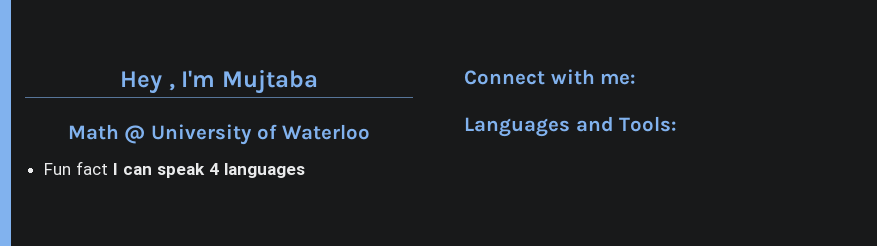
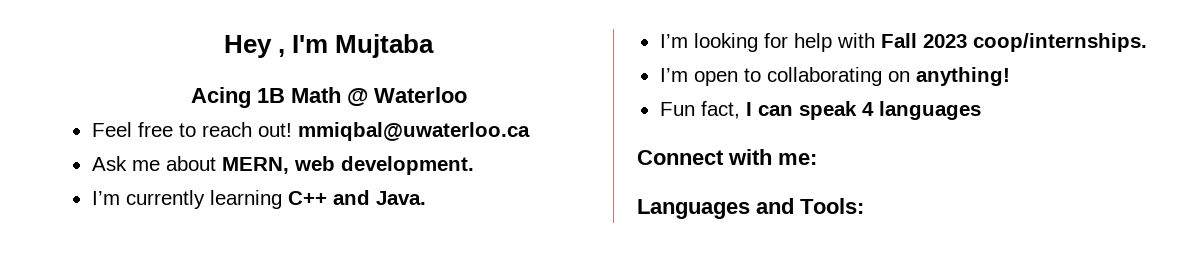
- Math @ University of Waterloo
+ Acing 1B Math @ Waterloo
+ Feel free to reach out! mmiqbal@uwaterloo.ca
+ Ask me about MERN, web development.
+ I’m currently learning C++ and Java.
+ I’m looking for help with Fall 2023 coop/internships.
+ I’m open to collaborating on anything!
- Fun fact I can speak 4 languages
+ Fun fact, I can speak 4 languages

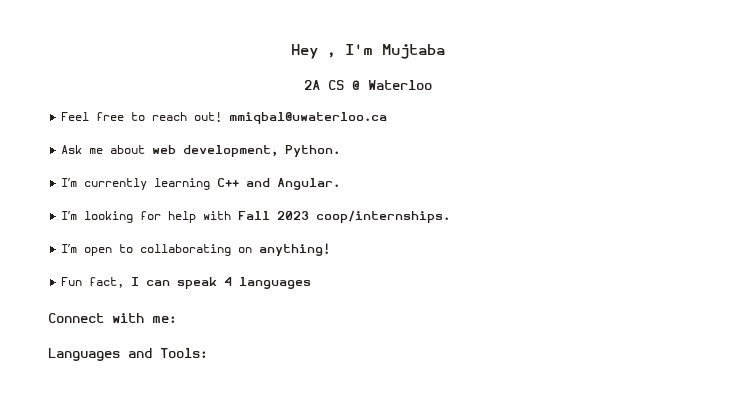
- Acing 1B Math @ Waterloo
+ 2A CS @ Waterloo
- Ask me about MERN, web development.
+ Ask me about web development, Python.
- I’m currently learning C++ and Java.
+ I’m currently learning C++ and Angular.

